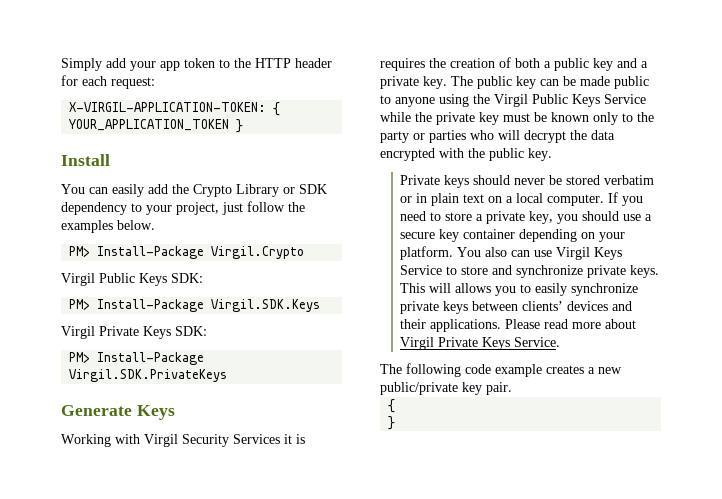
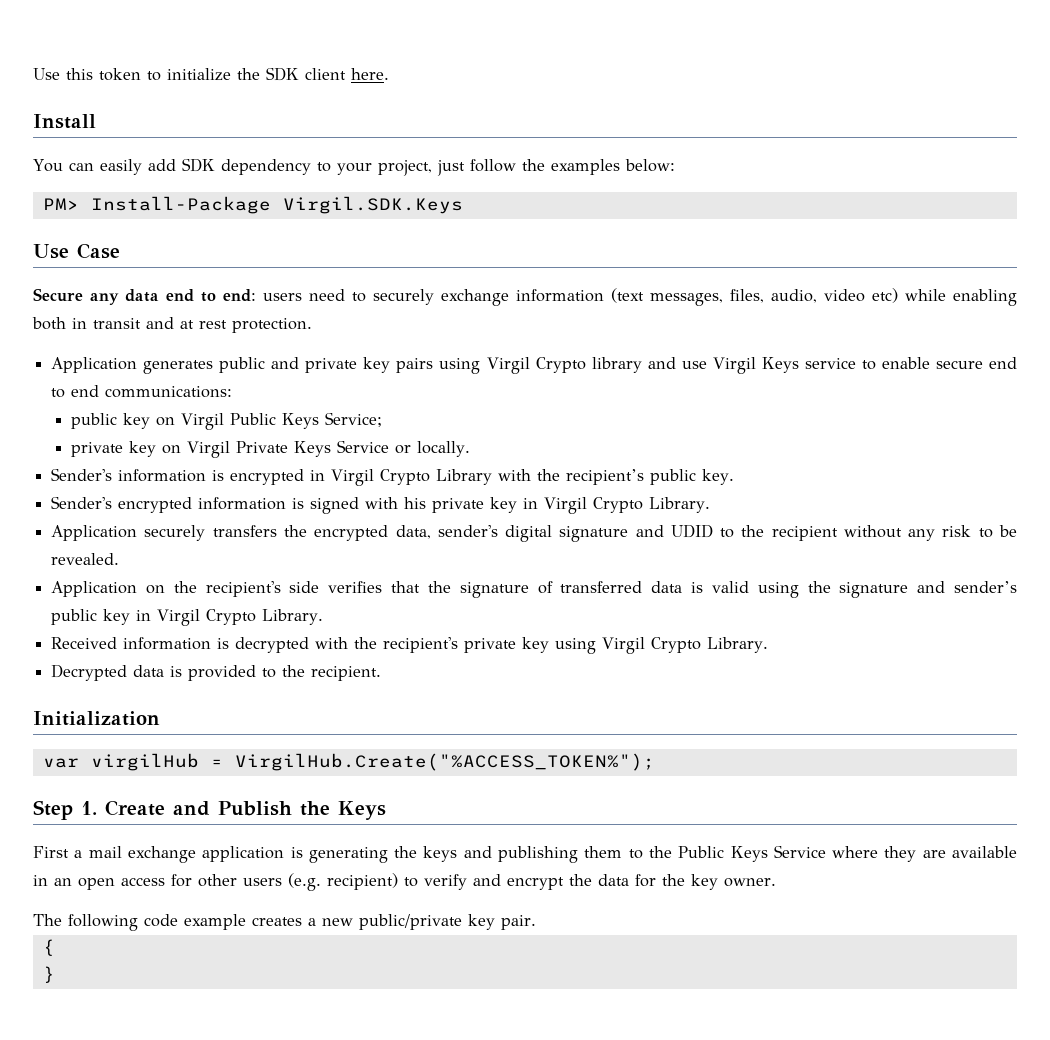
- Simply add your app token to the HTTP header for each request:
- X-VIRGIL-APPLICATION-TOKEN: { YOUR_APPLICATION_TOKEN }
+ Use this token to initialize the SDK client here.
- You can easily add the Crypto Library or SDK dependency to your project, just follow the examples below.
- PM> Install-Package Virgil.Crypto
- Virgil Public Keys SDK:
+ You can easily add SDK dependency to your project, just follow the examples below:
  PM> Install-Package Virgil.SDK.Keys
- Virgil Private Keys SDK:
- PM> Install-Package Virgil.SDK.PrivateKeys
- Generate Keys
- Working with Virgil Security Services it is requires the creation of both a public key and a private key. The public key can be made public to anyone using the Virgil Public Keys Service while the private key must be known only to the party or parties who will decrypt the data encrypted with the public key.
- Private keys should never be stored verbatim or in plain text on a local computer. If you need to store a private key, you should use a secure key container depending on your platform. You also can use Virgil Keys Service to store and synchronize private keys. This will allows you to easily synchronize private keys between clients’ devices and their applications. Please read more about Virgil Private Keys Service.
+ Use Case
+ Secure any data end to end: users need to securely exchange information (text messages, files, audio, video etc) while enabling both in transit and at rest protection.
+ Application generates public and private key pairs using Virgil Crypto library and use Virgil Keys service to enable secure end to end communications:
+ public key on Virgil Public Keys Service;
+ private key on Virgil Private Keys Service or locally.
+ Sender's information is encrypted in Virgil Crypto Library with the recipient’s public key.
+ Sender's encrypted information is signed with his private key in Virgil Crypto Library.
+ Application securely transfers the encrypted data, sender's digital signature and UDID to the recipient without any risk to be revealed.
+ Application on the recipient's side verifies that the signature of transferred data is valid using the signature and sender’s public key in Virgil Crypto Library.
+ Received information is decrypted with the recipient's private key using Virgil Crypto Library.
+ Decrypted data is provided to the recipient.
+ Initialization
+ var virgilHub = VirgilHub.Create("%ACCESS_TOKEN%");
+ Step 1. Create and Publish the Keys
+ First a mail exchange application is generating the keys and publishing them to the Public Keys Service where they are available in an open access for other users (e.g. recipient) to verify and encrypt the data for the key owner.

